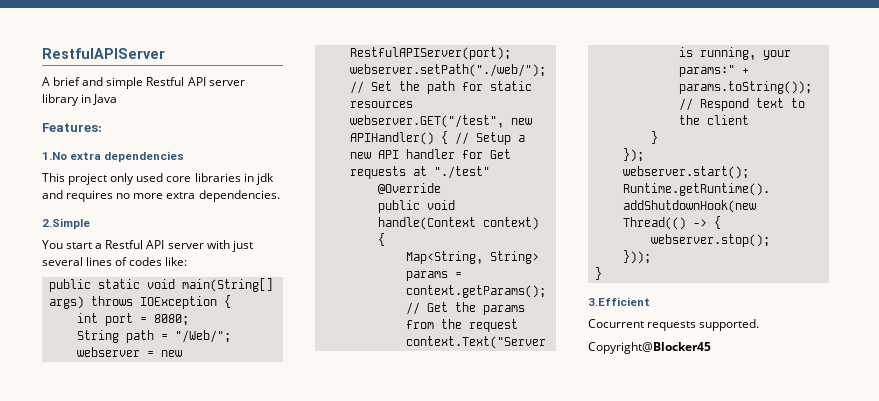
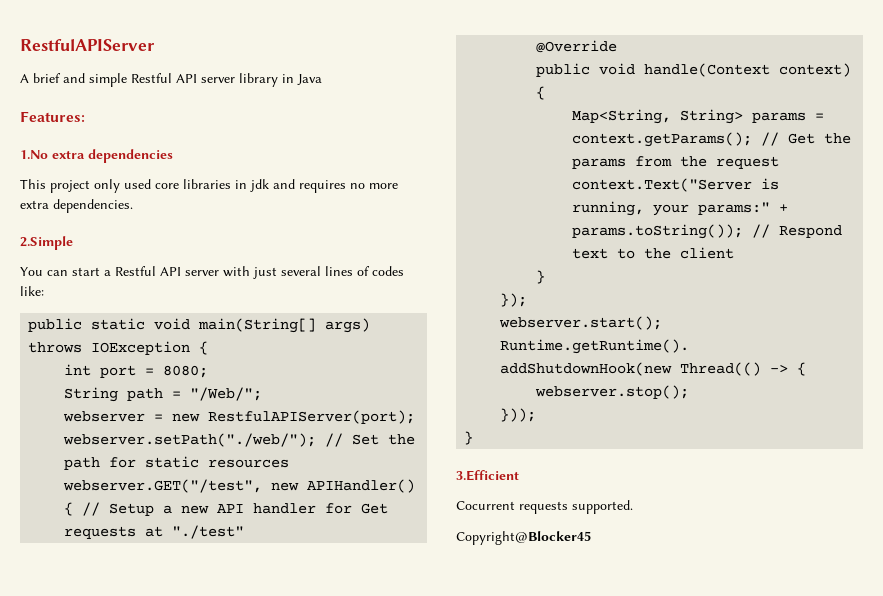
- You start a Restful API server with just several lines of codes like:
+ You can start a Restful API server with just several lines of codes like:

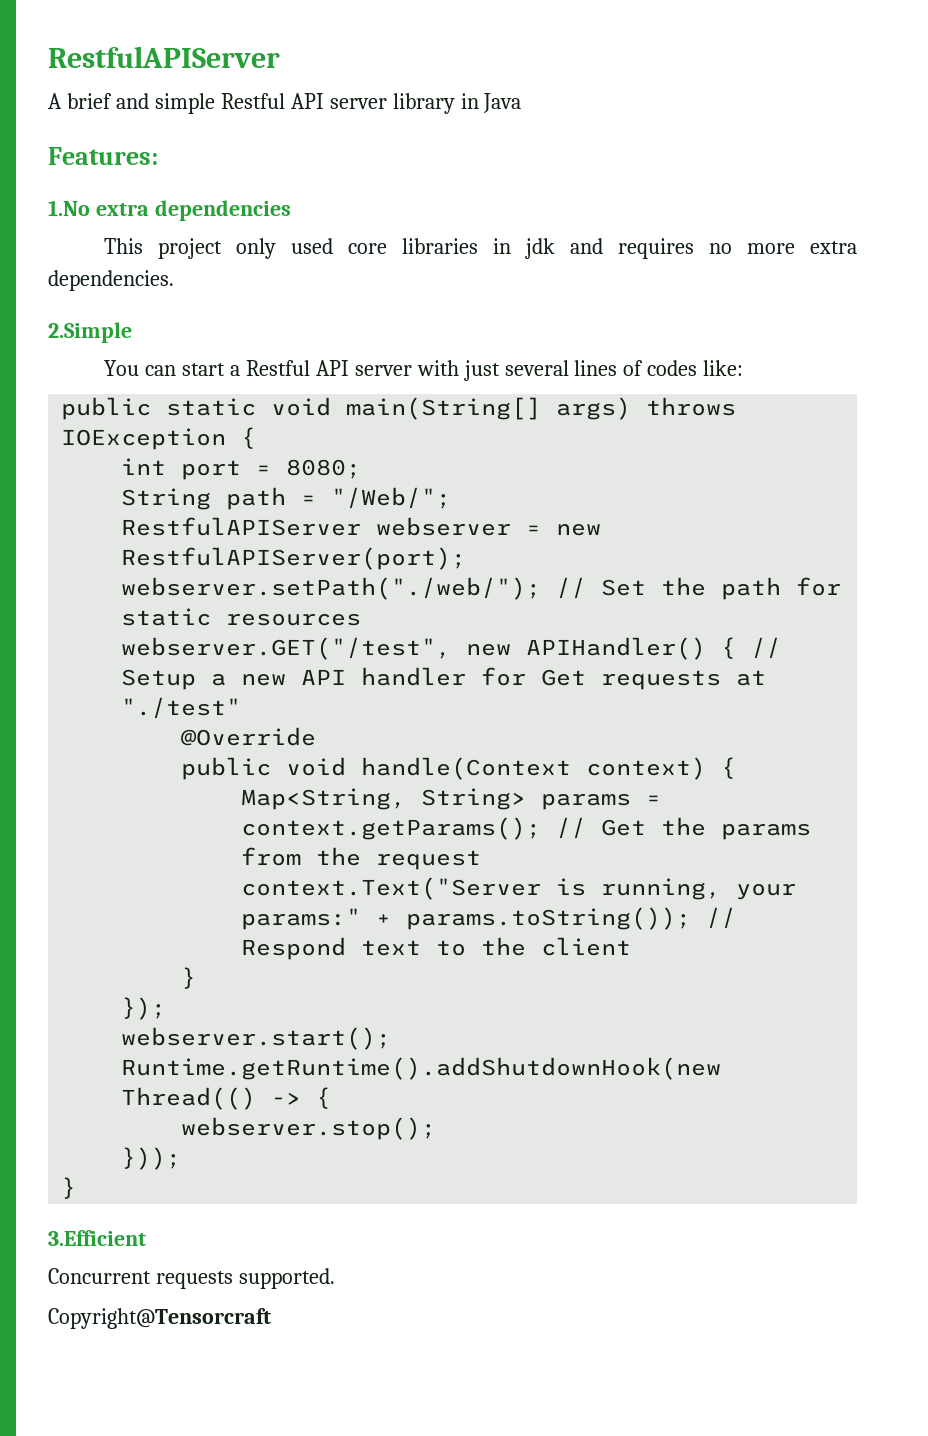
- webserver = new RestfulAPIServer(port);
+ RestfulAPIServer webserver = new RestfulAPIServer(port);
- Cocurrent requests supported.
+ Concurrent requests supported.
- Copyright@Blocker45
+ Copyright@Tensorcraft

